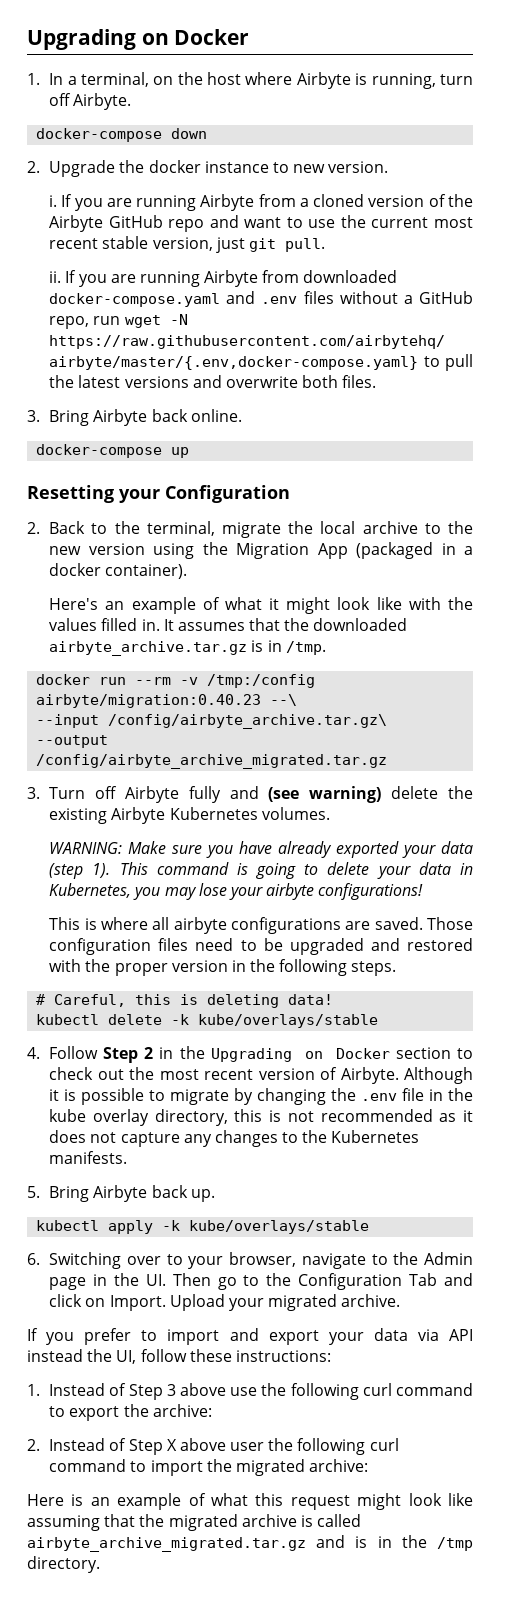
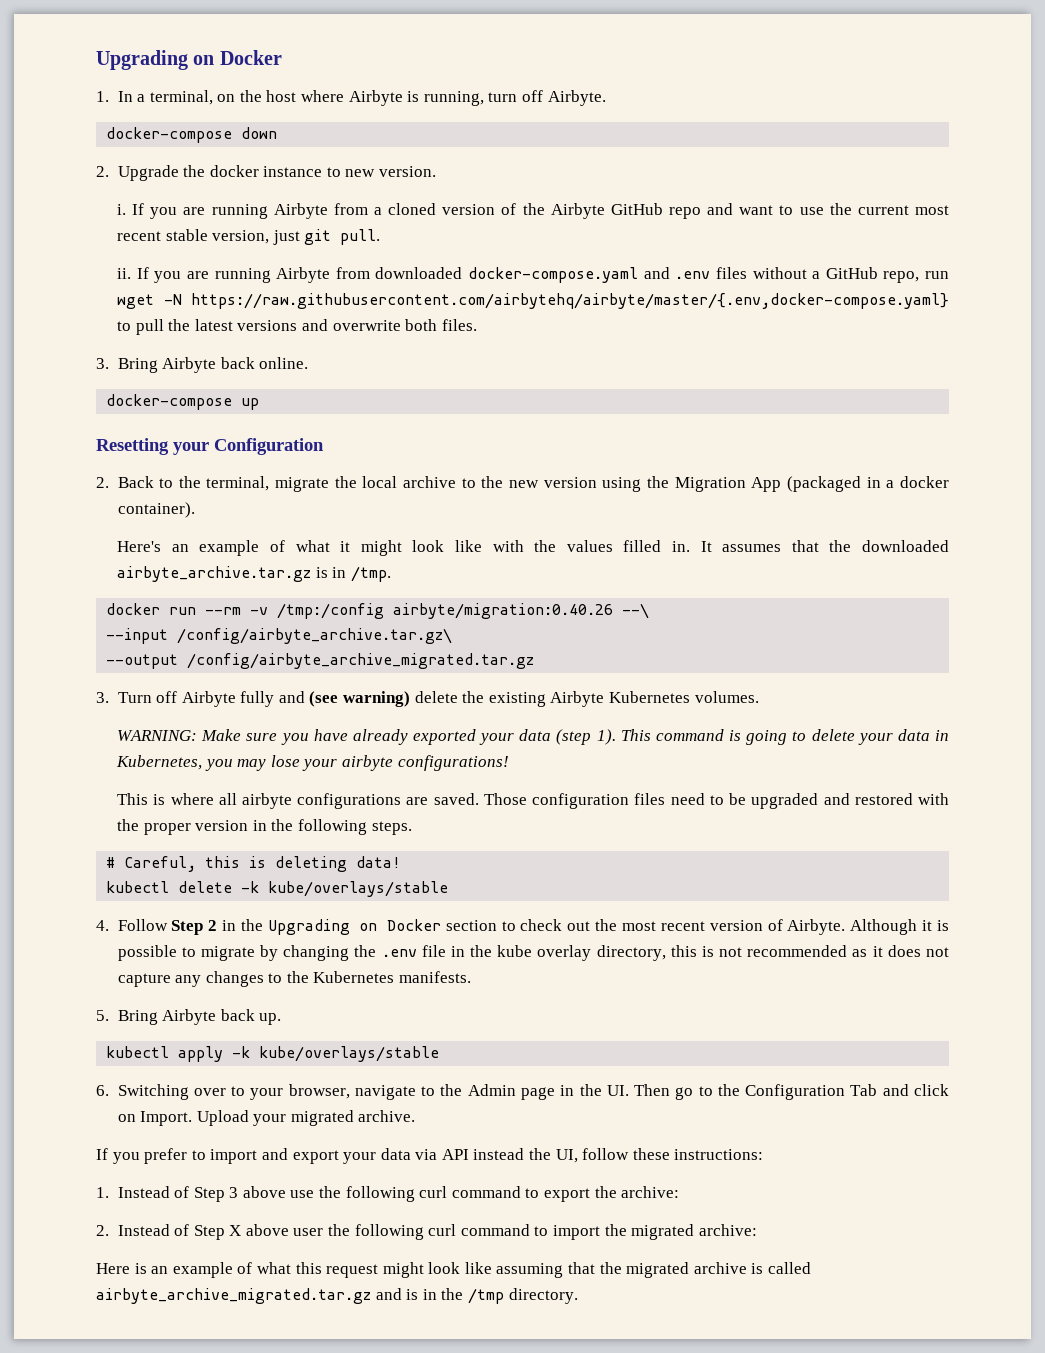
- docker run --rm -v /tmp:/config airbyte/migration:0.40.23 --\
+ docker run --rm -v /tmp:/config airbyte/migration:0.40.26 --\

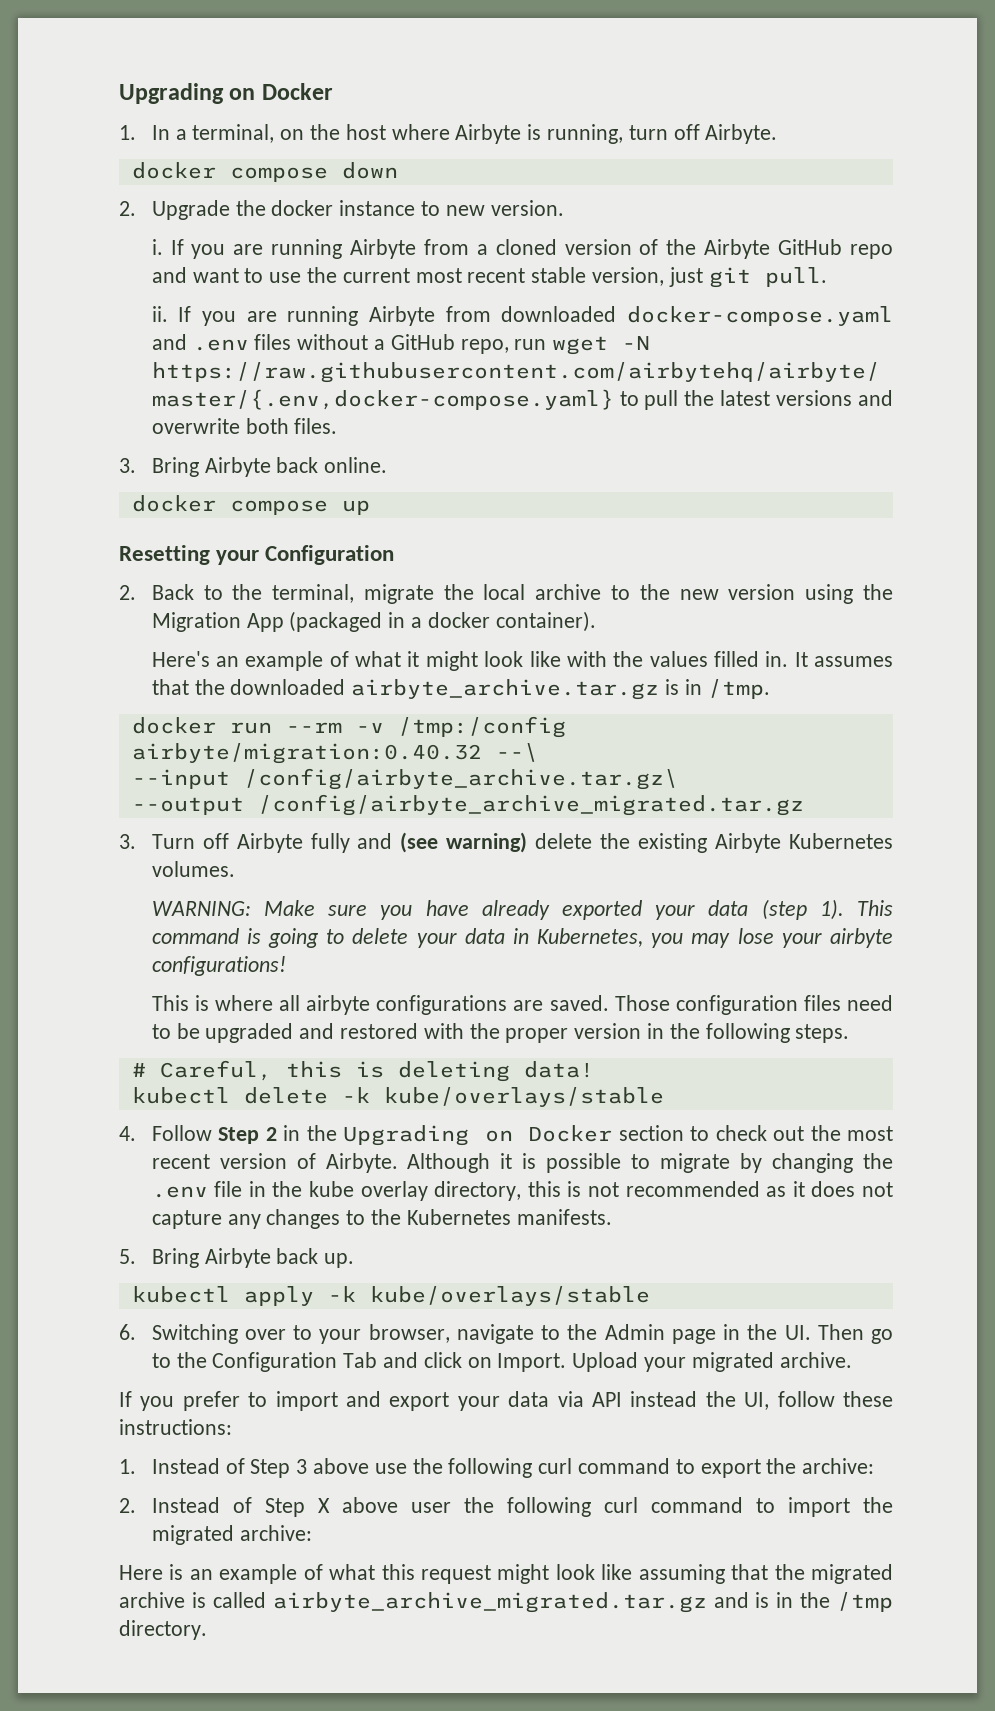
- docker-compose down
+ docker compose down
- docker-compose up
+ docker compose up
- docker run --rm -v /tmp:/config airbyte/migration:0.40.26 --\
+ docker run --rm -v /tmp:/config airbyte/migration:0.40.32 --\

